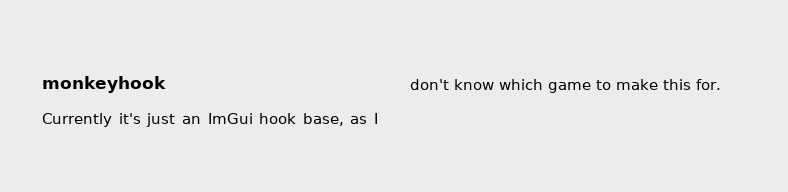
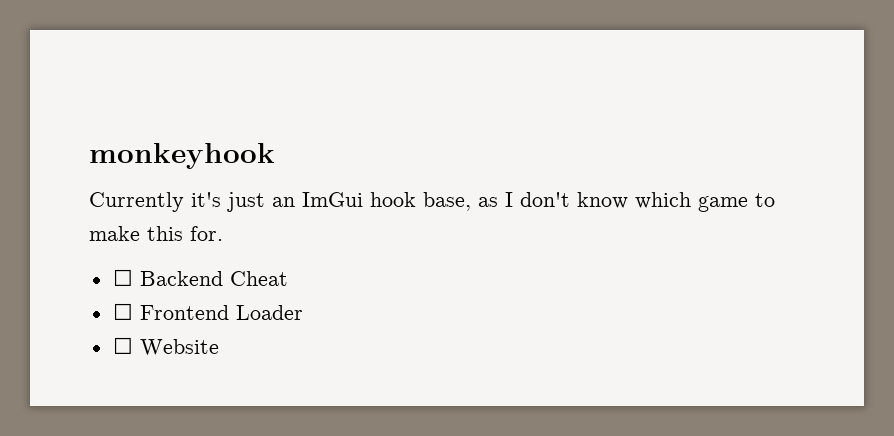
+ ☐ Backend Cheat
+ ☐ Frontend Loader
+ ☐ Website

